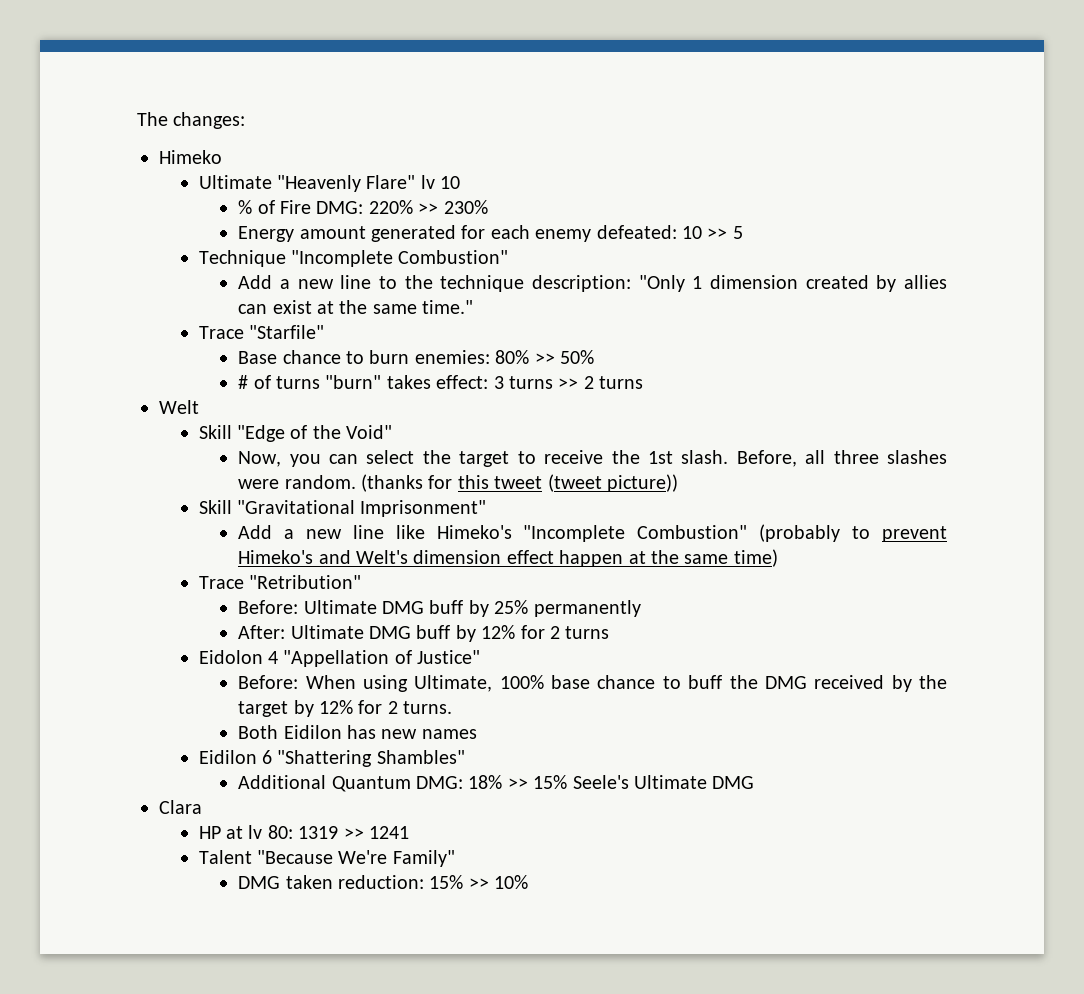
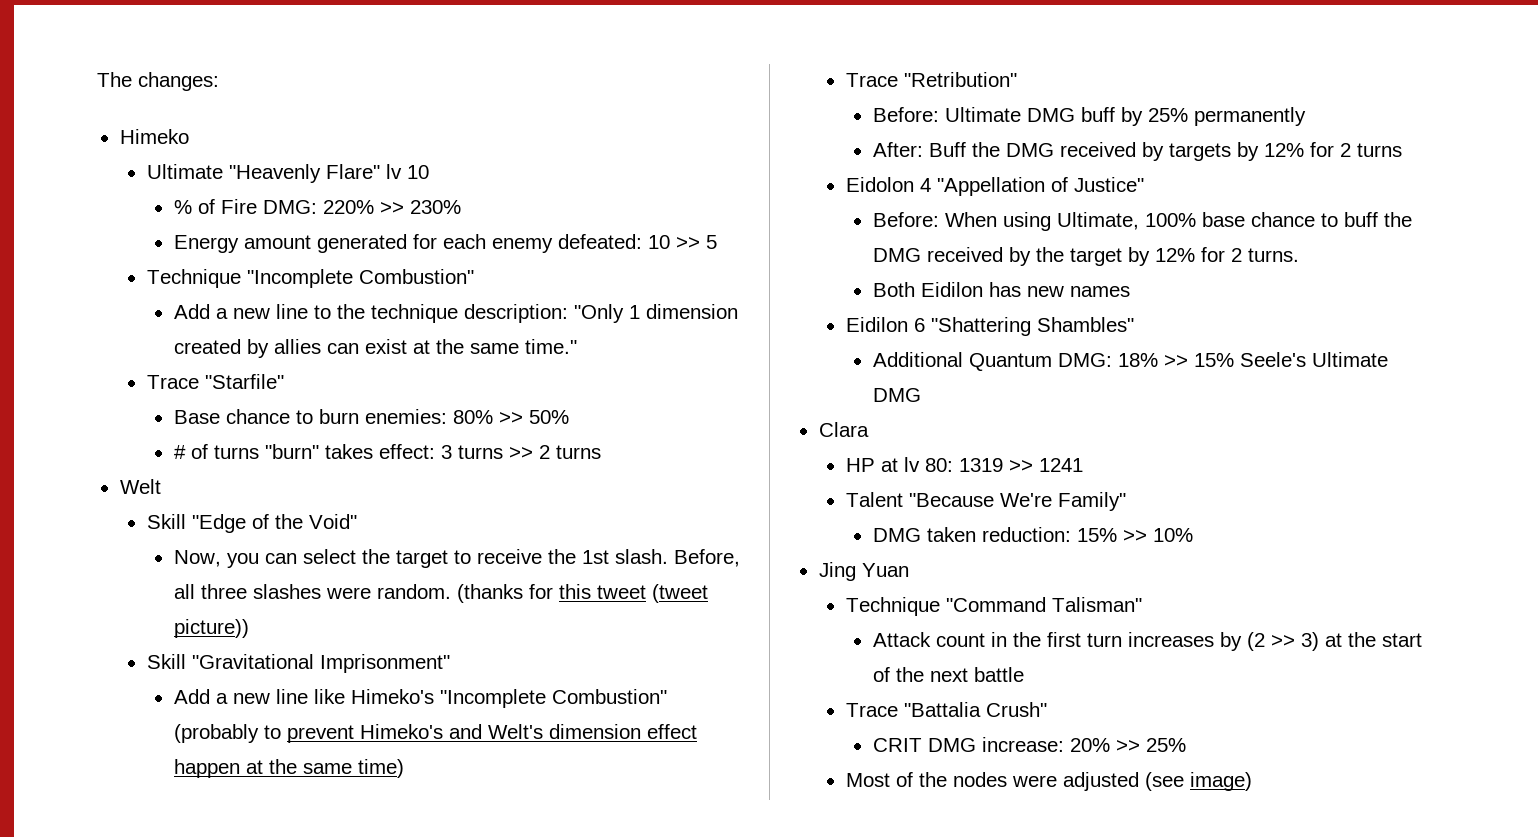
- After: Ultimate DMG buff by 12% for 2 turns
+ After: Buff the DMG received by targets by 12% for 2 turns
+ Jing Yuan
+ Technique "Command Talisman"
+ Attack count in the first turn increases by (2 >> 3) at the start of the next battle
+ Trace "Battalia Crush"
+ CRIT DMG increase: 20% >> 25%
+ Most of the nodes were adjusted (see image)

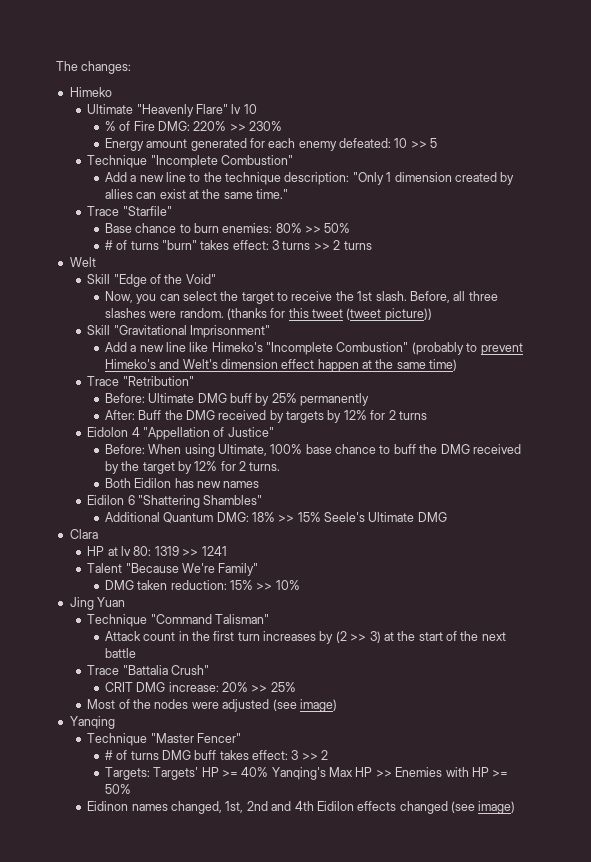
+ Yanqing
+ Technique "Master Fencer"
+ # of turns DMG buff takes effect: 3 >> 2
+ Targets: Targets' HP >= 40% Yanqing's Max HP >> Enemies with HP >= 50%
+ Eidinon names changed, 1st, 2nd and 4th Eidilon effects changed (see image)

